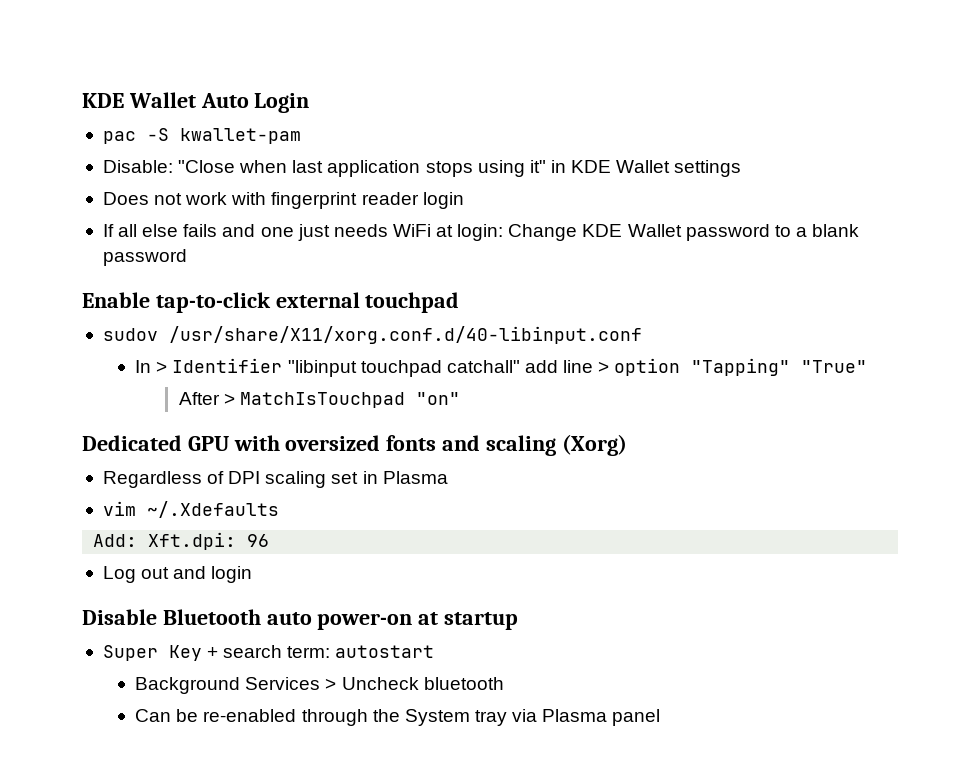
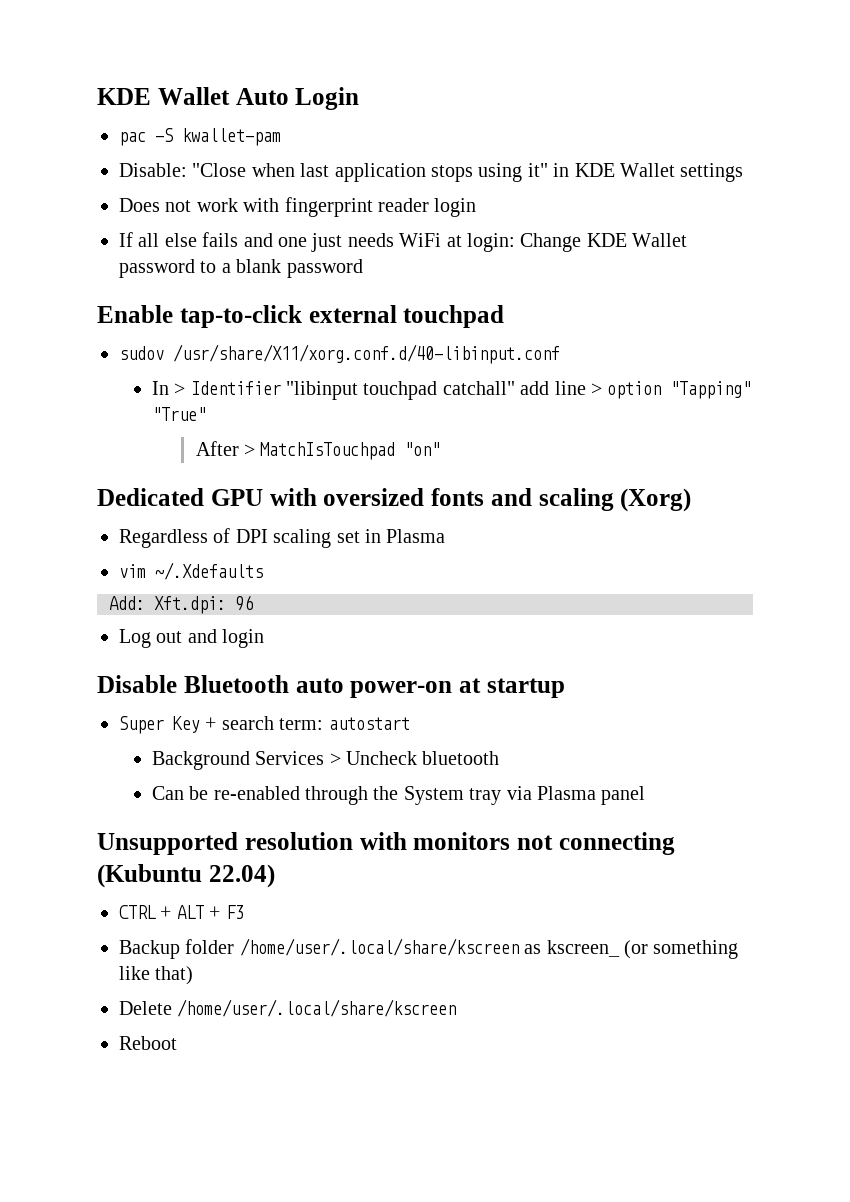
+ Unsupported resolution with monitors not connecting (Kubuntu 22.04)
+ CTRL + ALT + F3
+ Backup folder /home/user/.local/share/kscreen as kscreen_ (or something like that)
+ Delete /home/user/.local/share/kscreen
+ Reboot

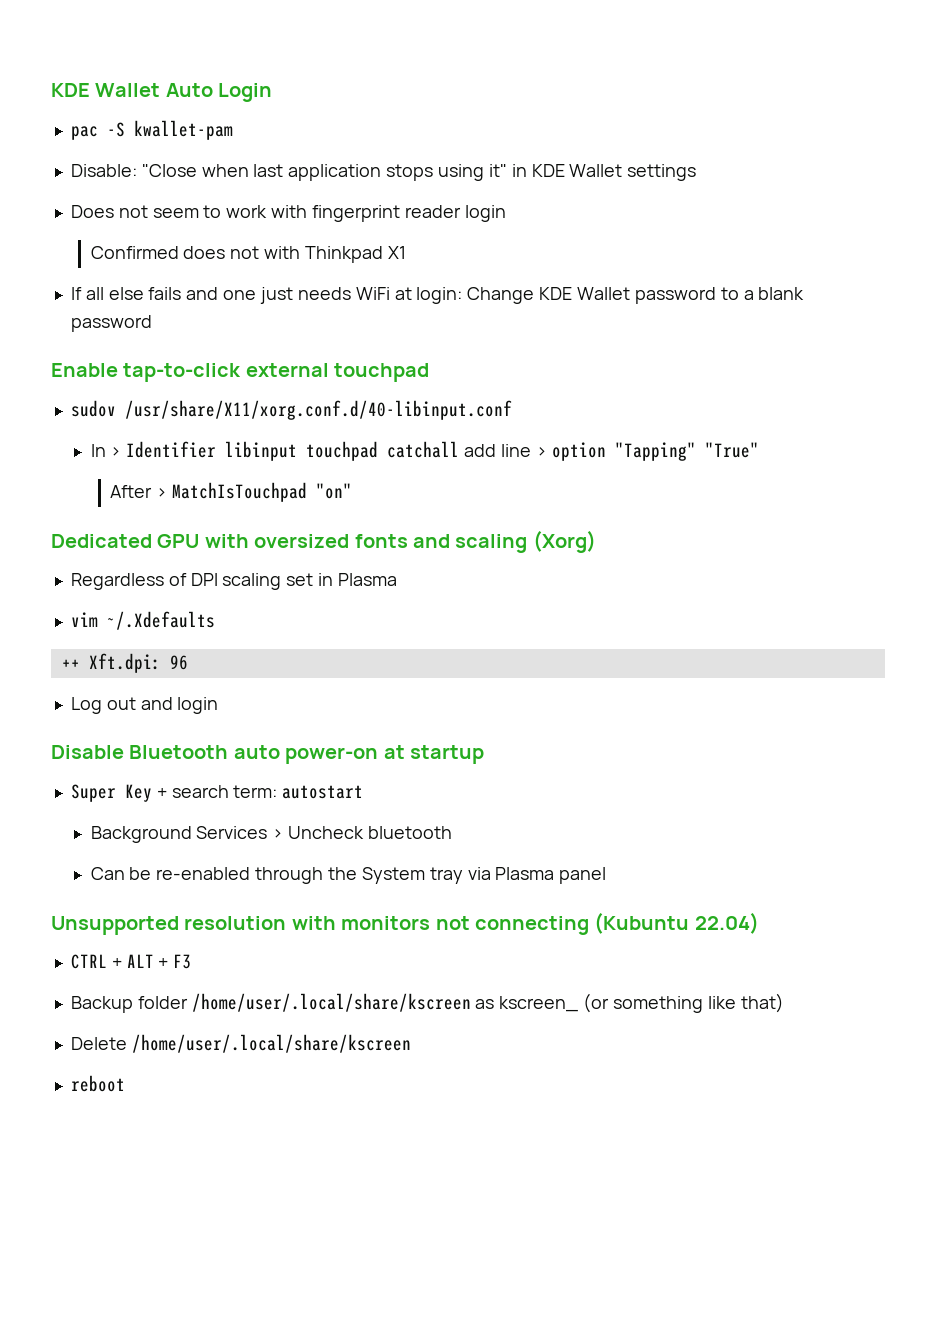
- Does not work with fingerprint reader login
+ Does not seem to work with fingerprint reader login
+ Confirmed does not with Thinkpad X1
- In > Identifier "libinput touchpad catchall" add line > option "Tapping" "True"
+ In > Identifier libinput touchpad catchall add line > option "Tapping" "True"
- Add: Xft.dpi: 96
+ ++ Xft.dpi: 96
- Reboot
+ reboot

